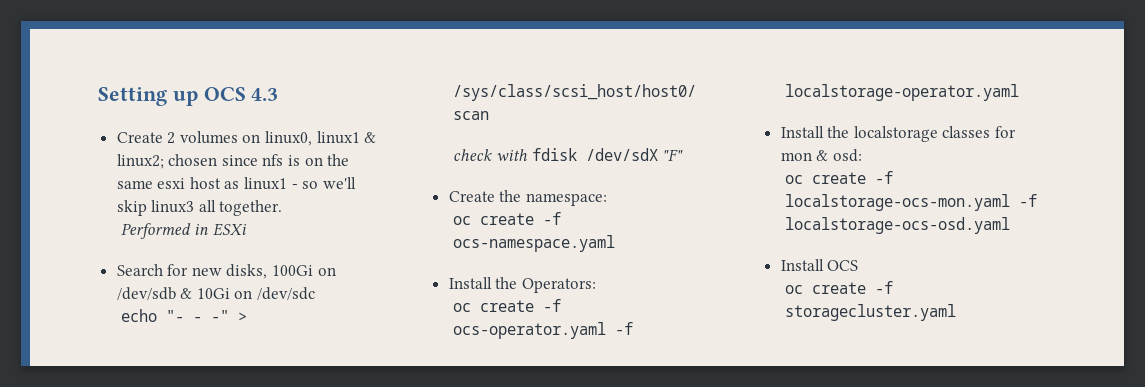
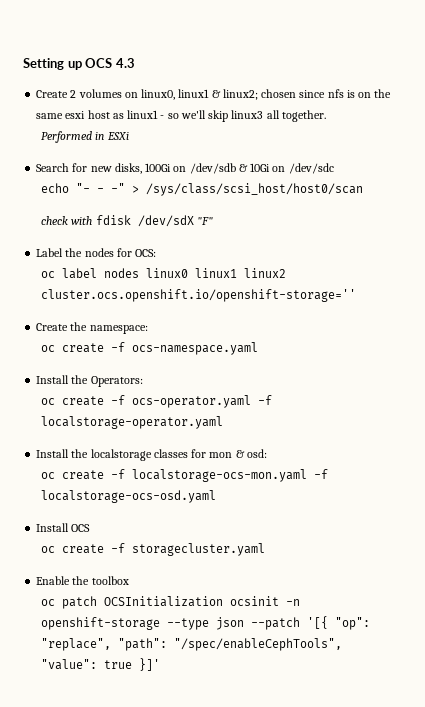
+ Label the nodes for OCS:
+ oc label nodes linux0 linux1 linux2 cluster.ocs.openshift.io/openshift-storage=''
+ Enable the toolbox
+ oc patch OCSInitialization ocsinit -n openshift-storage --type json --patch '[{ "op": "replace", "path": "/spec/enableCephTools", "value": true }]'

